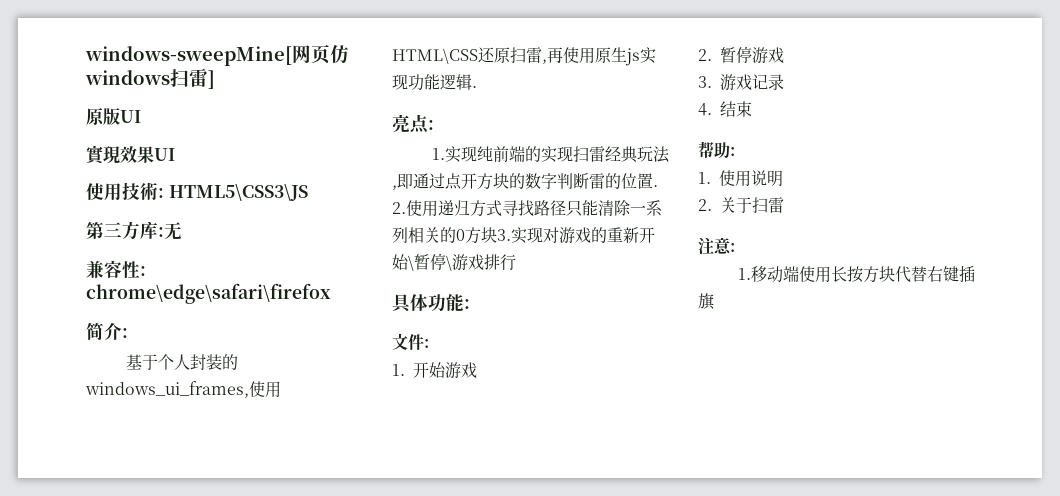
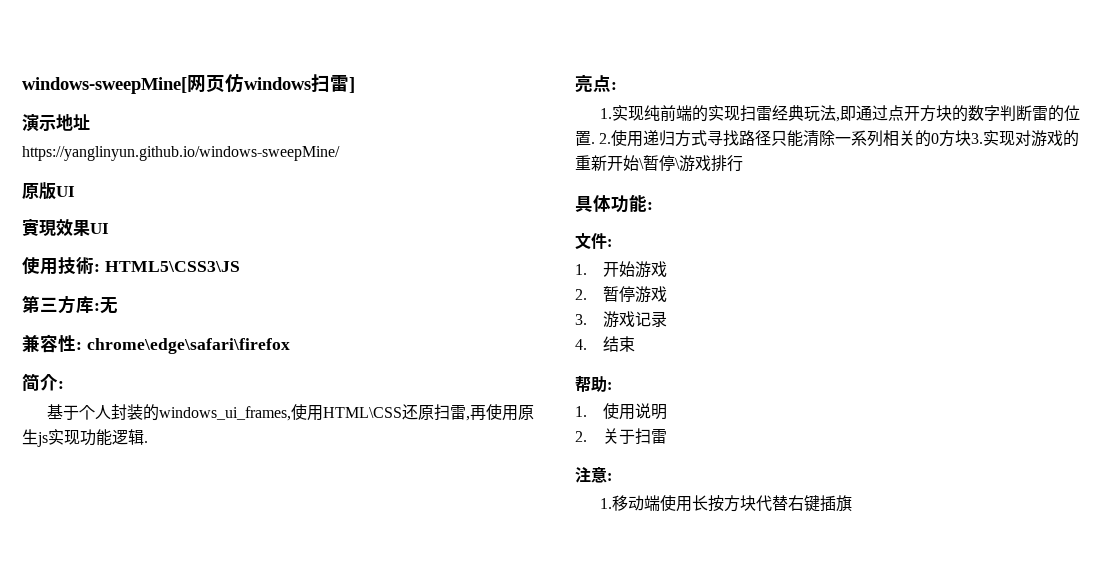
+ 演示地址
+ https://yanglinyun.github.io/windows-sweepMine/

